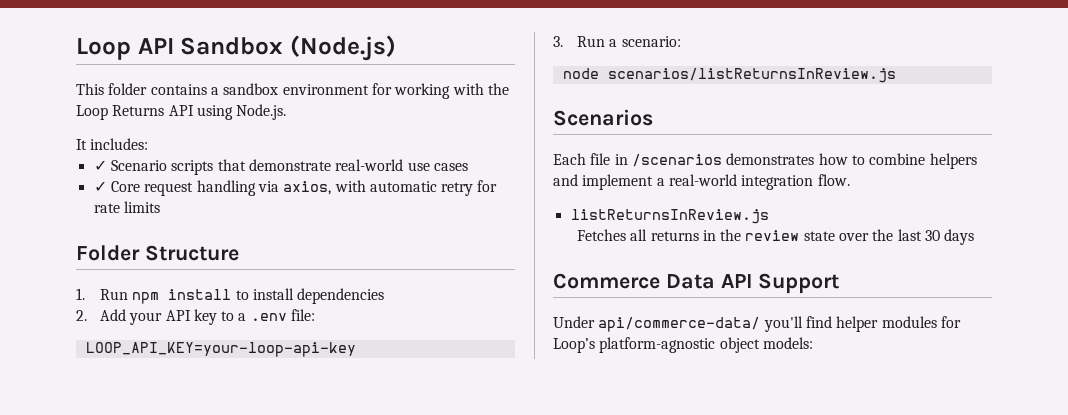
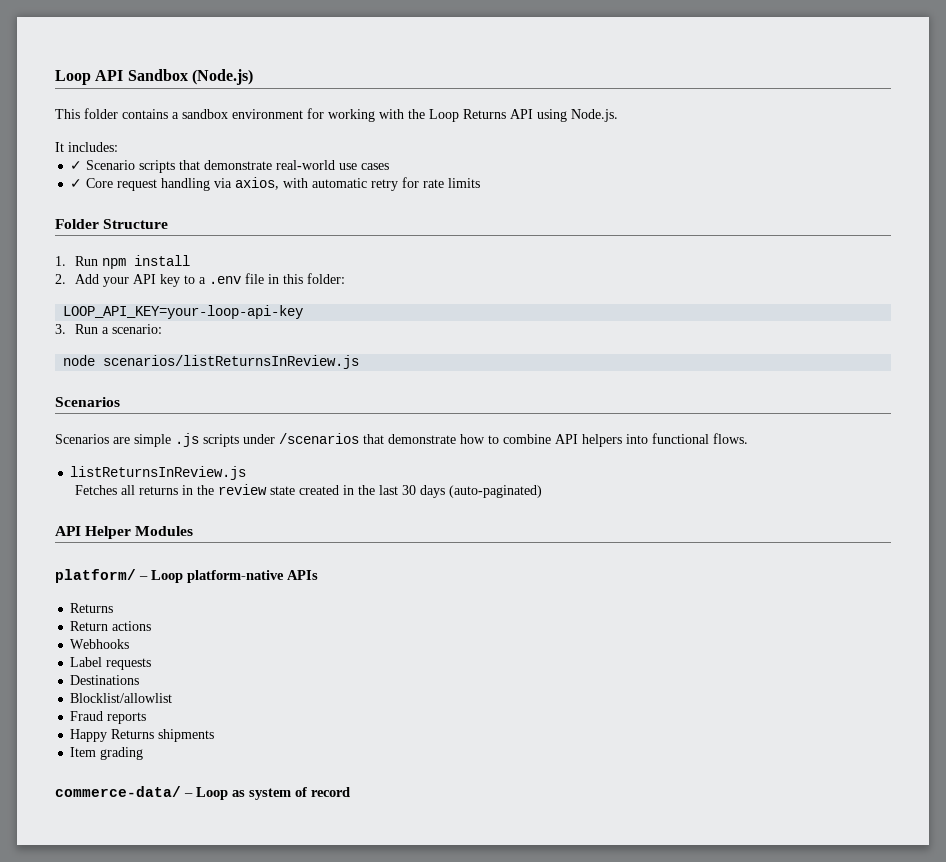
- 1. Run npm install to install dependencies
+ 1. Run npm install
- 2. Add your API key to a .env file:
+ 2. Add your API key to a .env file in this folder:
- Each file in /scenarios demonstrates how to combine helpers and implement a real-world integration flow.
+ Scenarios are simple .js scripts under /scenarios that demonstrate how to combine API helpers into functional flows.
- Fetches all returns in the review state over the last 30 days
- Commerce Data API Support
- Under api/commerce-data/ you'll find helper modules for Loop’s platform-agnostic object models:
+ Fetches all returns in the review state created in the last 30 days (auto-paginated)
+ API Helper Modules
+ platform/ – Loop platform-native APIs
+ Returns
+ Return actions
+ Webhooks
+ Label requests
+ Destinations
+ Blocklist/allowlist
+ Fraud reports
+ Happy Returns shipments
+ Item grading
+ commerce-data/ – Loop as system of record

